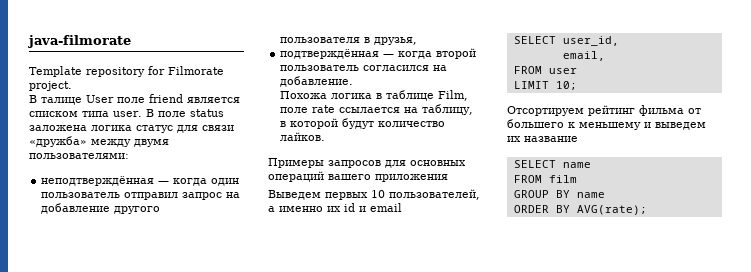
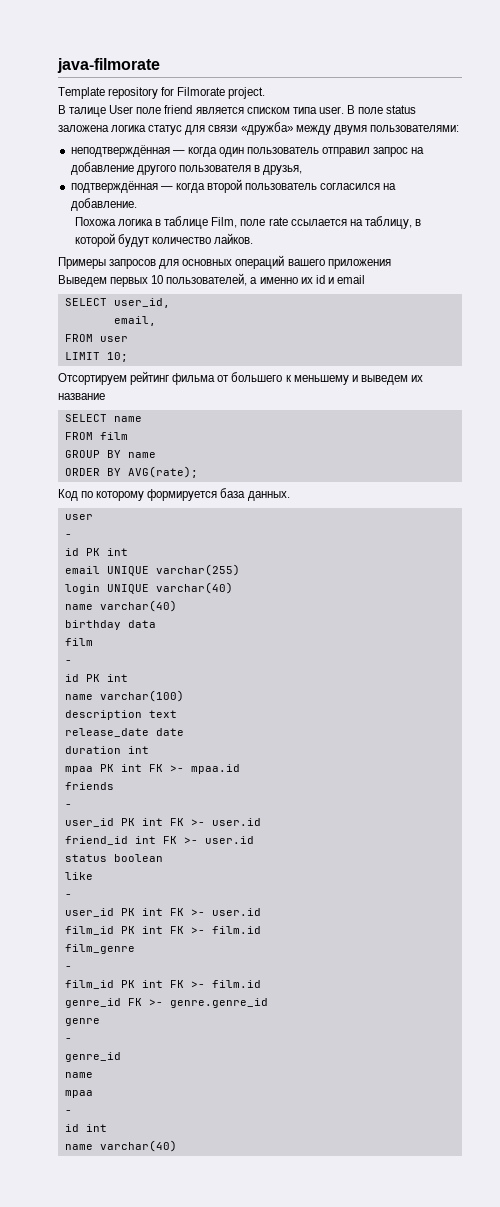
+ Код по которому формируется база данных.
+ user
+ -
+ id PK int
+ email UNIQUE varchar(255)
+ login UNIQUE varchar(40)
+ name varchar(40)
+ birthday data
+ film
+ -
+ id PK int
+ name varchar(100)
+ description text
+ release_date date
+ duration int
+ mpaa PK int FK >- mpaa.id
+ friends
+ -
+ user_id PK int FK >- user.id
+ friend_id int FK >- user.id
+ status boolean
+ like
+ -
+ user_id PK int FK >- user.id
+ film_id PK int FK >- film.id
+ film_genre
+ -
+ film_id PK int FK >- film.id
+ genre_id FK >- genre.genre_id
+ genre
+ -
+ genre_id
+ name
+ mpaa
+ -
+ id int
+ name varchar(40)

